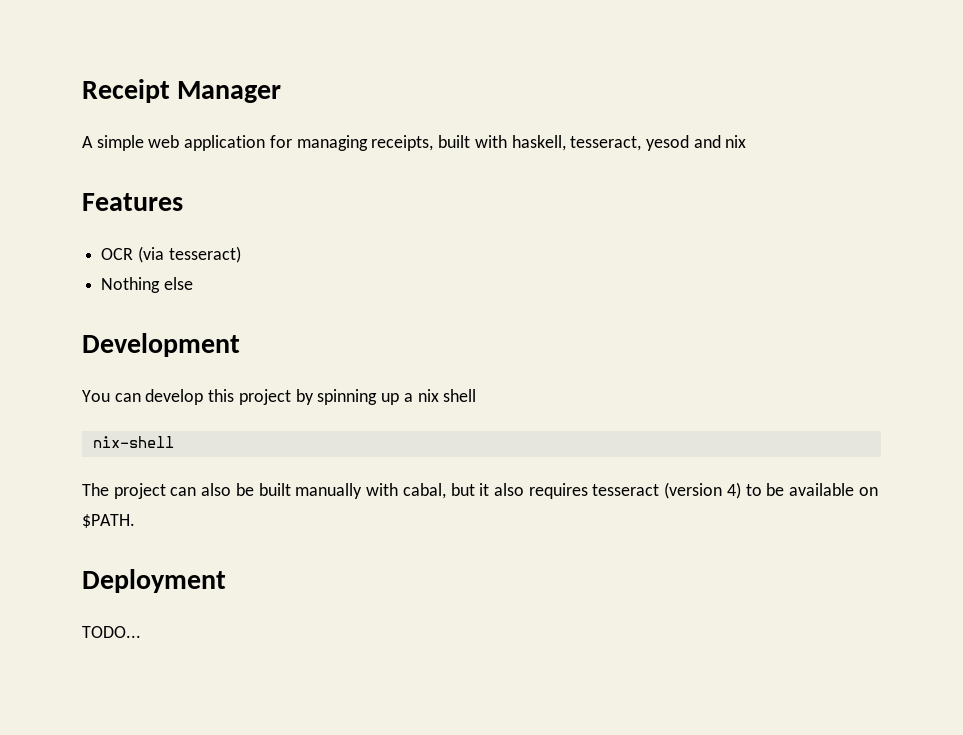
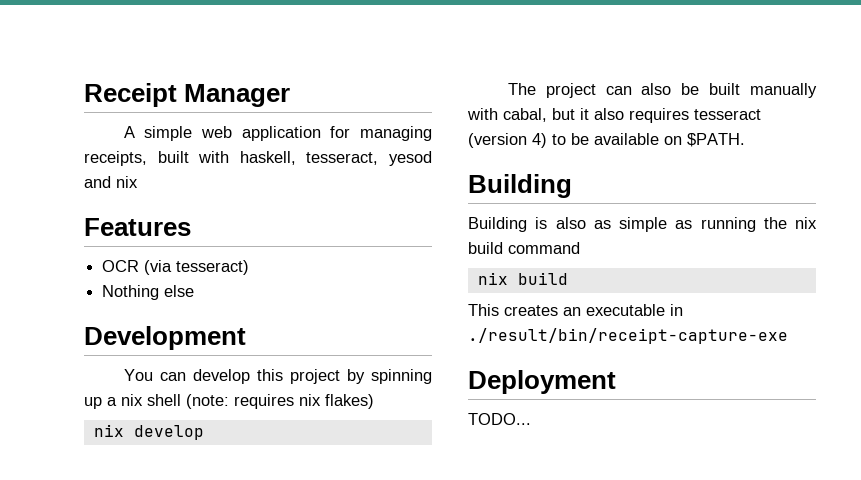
- You can develop this project by spinning up a nix shell
- nix-shell
+ You can develop this project by spinning up a nix shell (note: requires nix flakes)
+ nix develop
  The project can also be built manually with cabal, but it also requires tesseract (version 4) to be available on $PATH.
+ Building
+ Building is also as simple as running the nix build command
+ nix build
+ This creates an executable in ./result/bin/receipt-capture-exe

